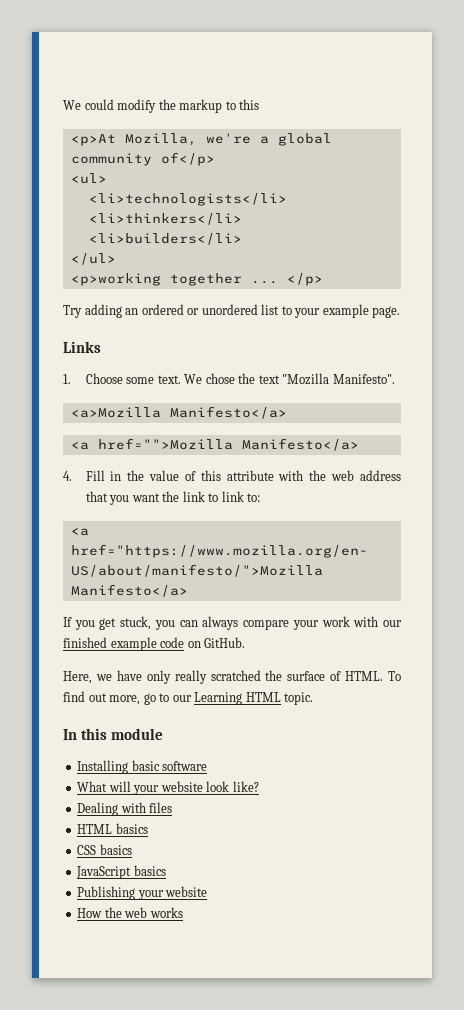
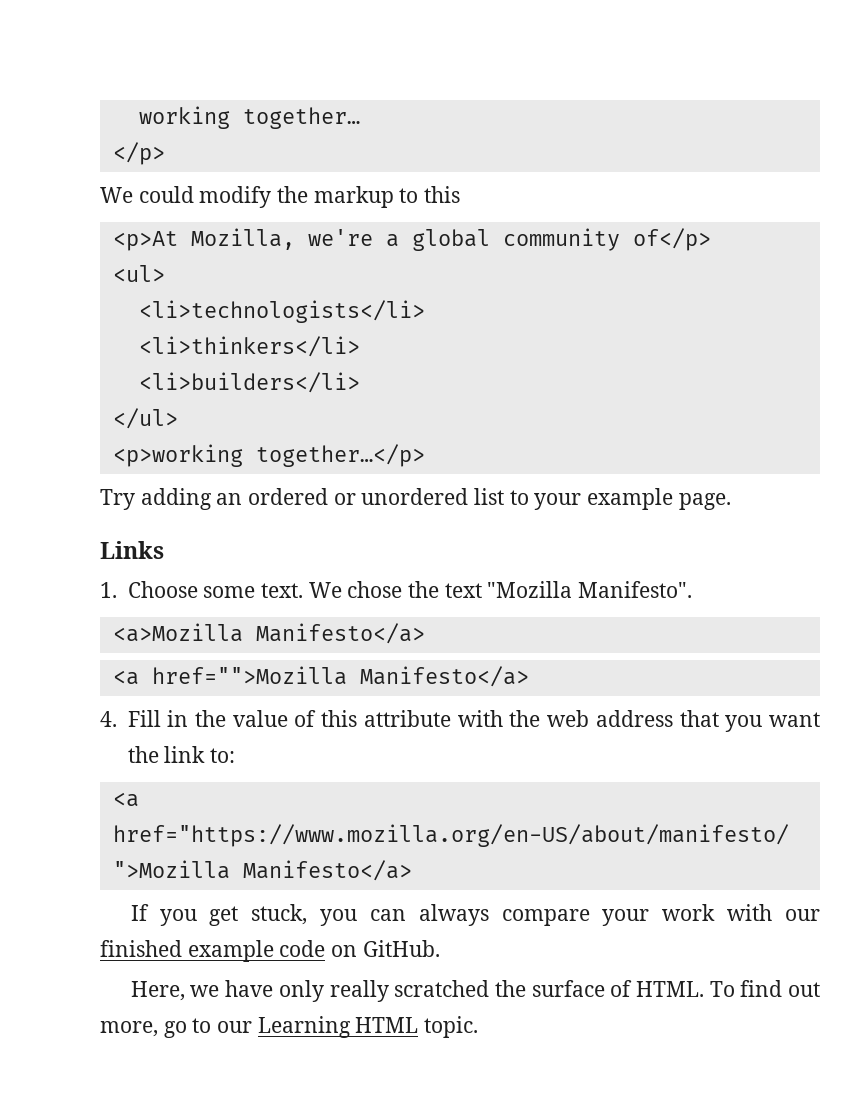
+ working together…
+ </p>
- <p>working together ... </p>
+ <p>working together…</p>
- 4. Fill in the value of this attribute with the web address that you want the link to link to:
+ 4. Fill in the value of this attribute with the web address that you want the link to:
- In this module
- Installing basic software
- What will your website look like?
- Dealing with files
- HTML basics
- CSS basics
- JavaScript basics
- Publishing your website
- How the web works

